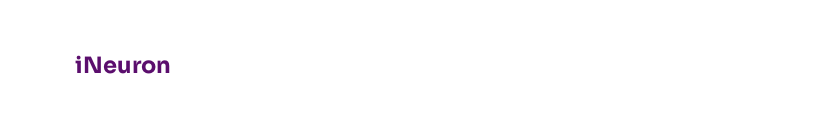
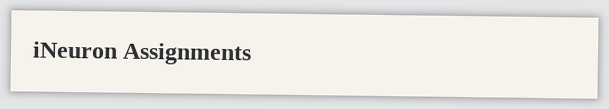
- iNeuron
+ iNeuron Assignments

